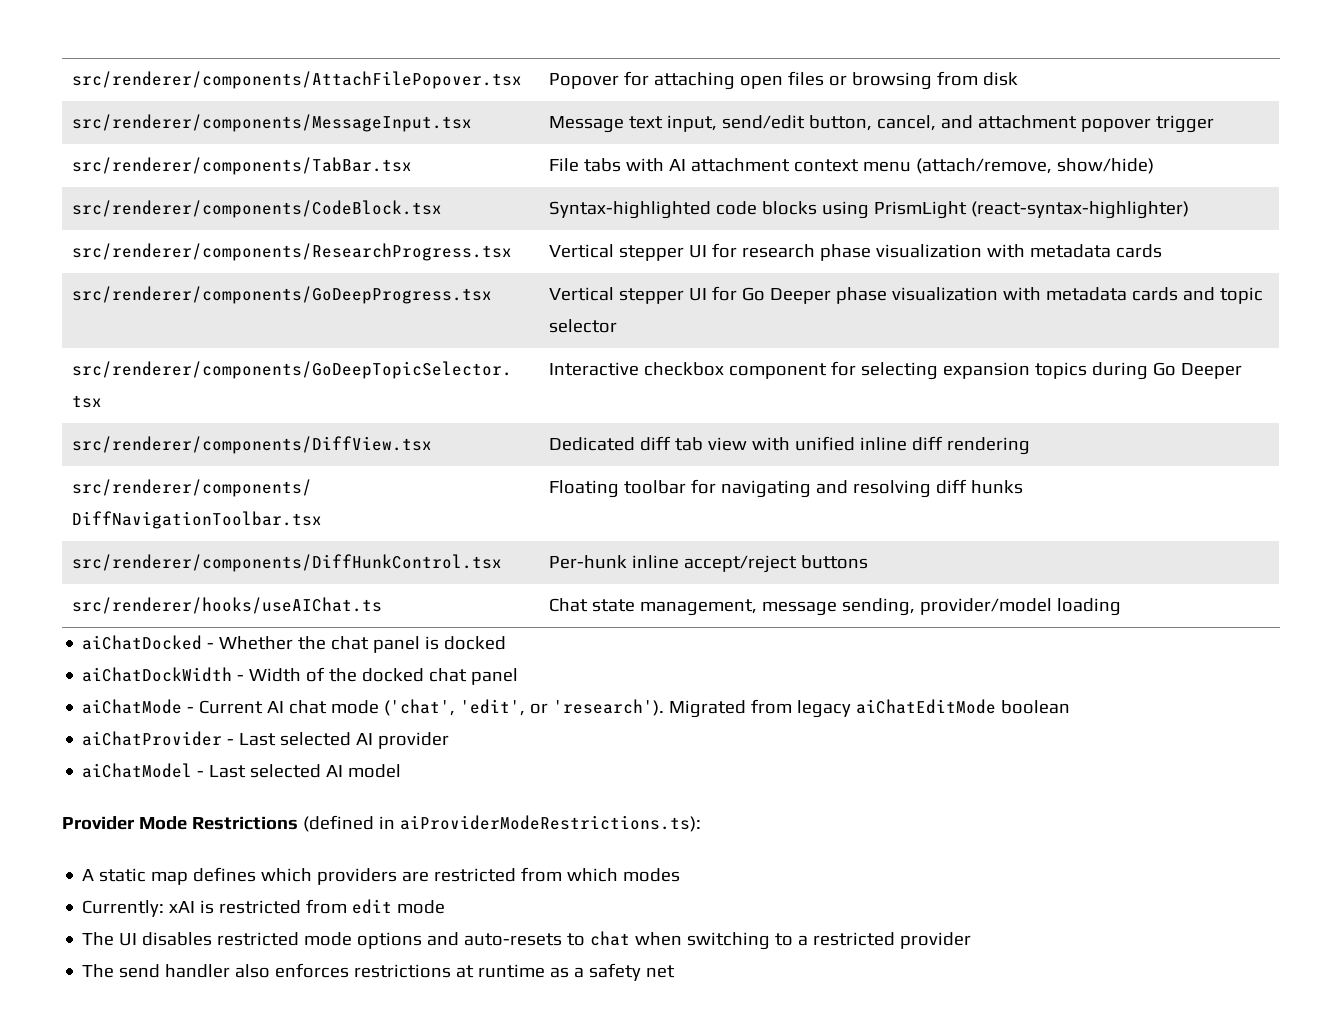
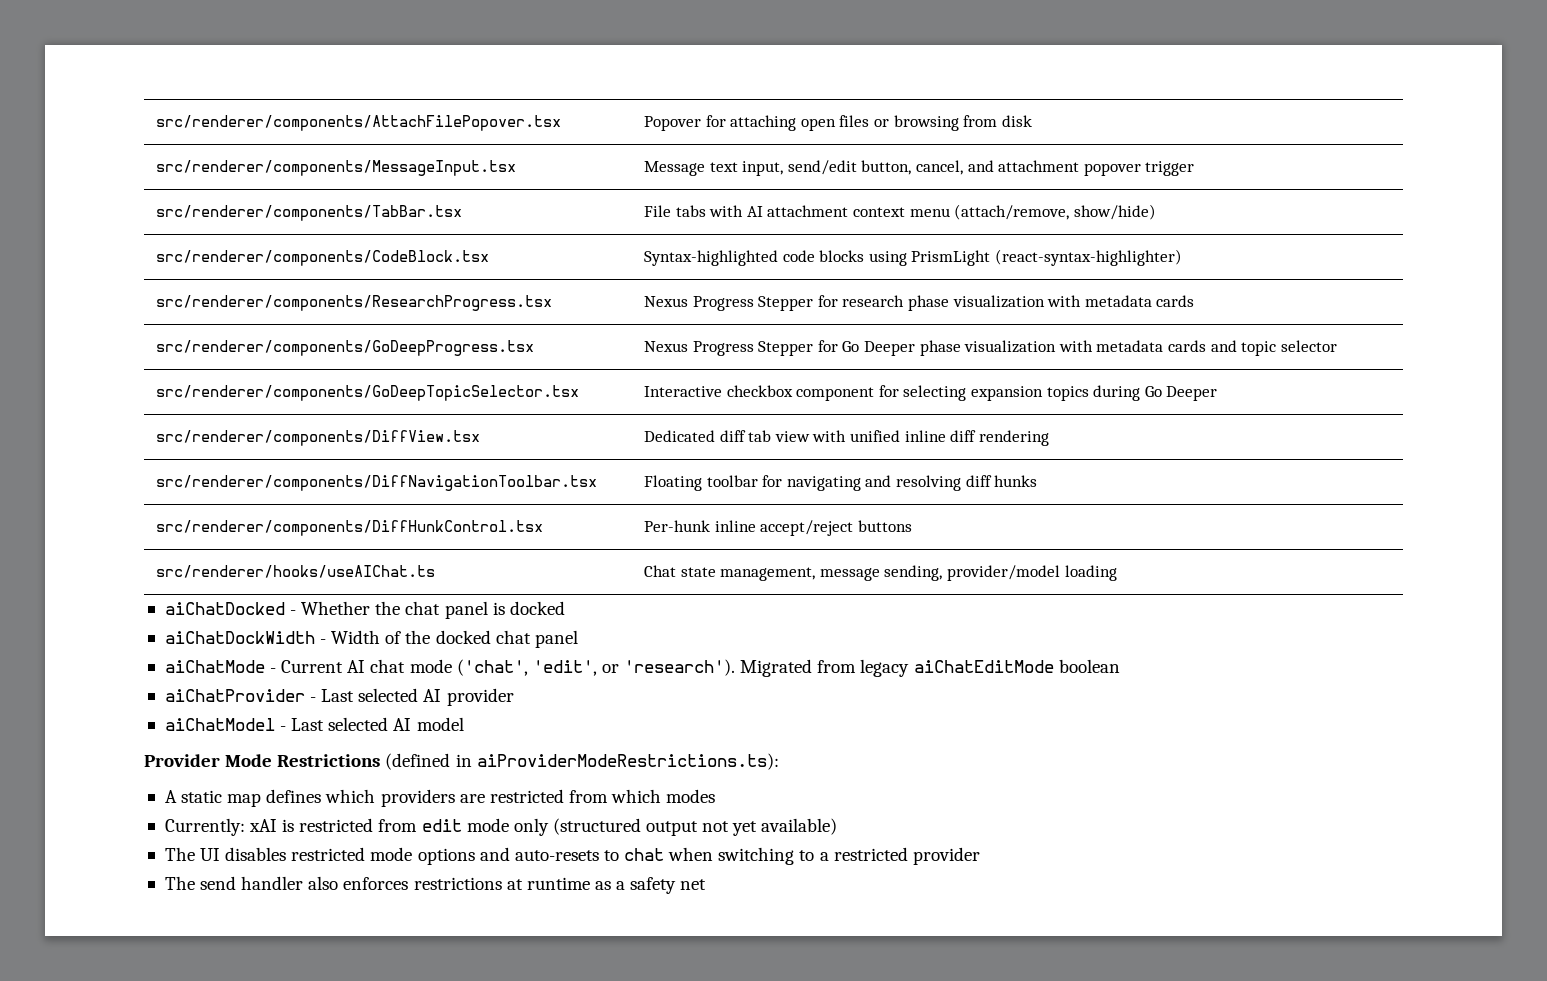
- src/renderer/components/ResearchProgress.tsx | Vertical stepper UI for research phase visualization with metadata cards
+ src/renderer/components/ResearchProgress.tsx | Nexus Progress Stepper for research phase visualization with metadata cards
- src/renderer/components/GoDeepProgress.tsx | Vertical stepper UI for Go Deeper phase visualization with metadata cards and topic selector
+ src/renderer/components/GoDeepProgress.tsx | Nexus Progress Stepper for Go Deeper phase visualization with metadata cards and topic selector
- Currently: xAI is restricted from edit mode
+ Currently: xAI is restricted from edit mode only (structured output not yet available)

